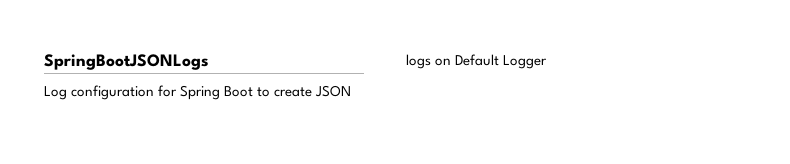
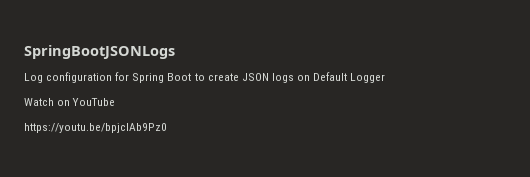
+ Watch on YouTube
+ https://youtu.be/bpjcIAb9Pz0

